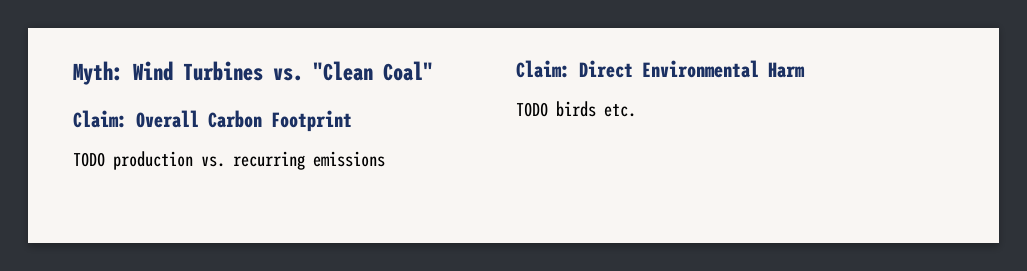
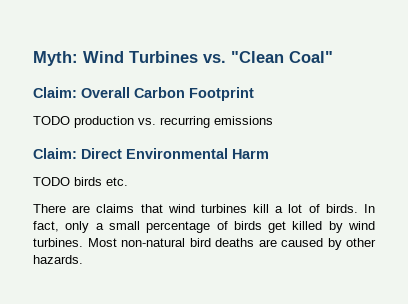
+ There are claims that wind turbines kill a lot of birds. In fact, only a small percentage of birds get killed by wind turbines. Most non-natural bird deaths are caused by other hazards.

